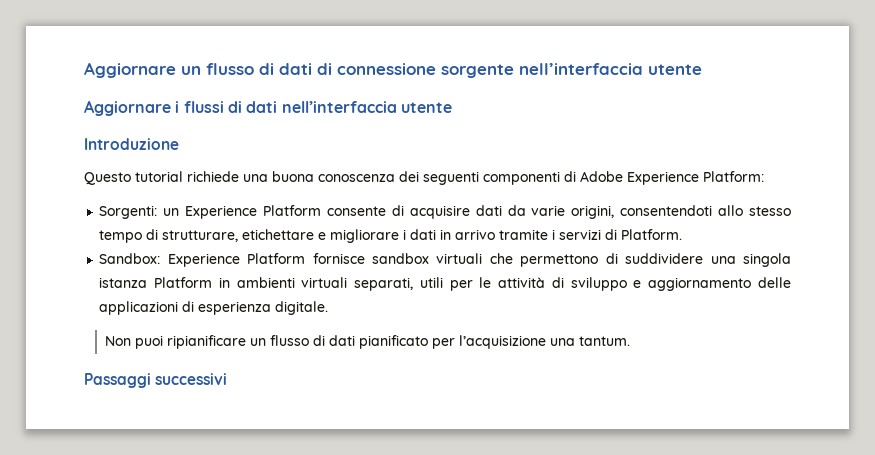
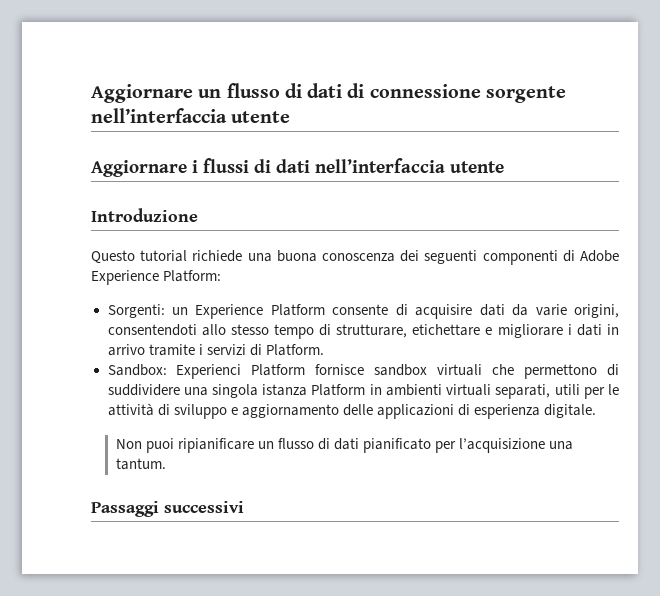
- Sandbox: Experience Platform fornisce sandbox virtuali che permettono di suddividere una singola istanza Platform in ambienti virtuali separati, utili per le attività di sviluppo e aggiornamento delle applicazioni di esperienza digitale.
+ Sandbox: Experienci Platform fornisce sandbox virtuali che permettono di suddividere una singola istanza Platform in ambienti virtuali separati, utili per le attività di sviluppo e aggiornamento delle applicazioni di esperienza digitale.

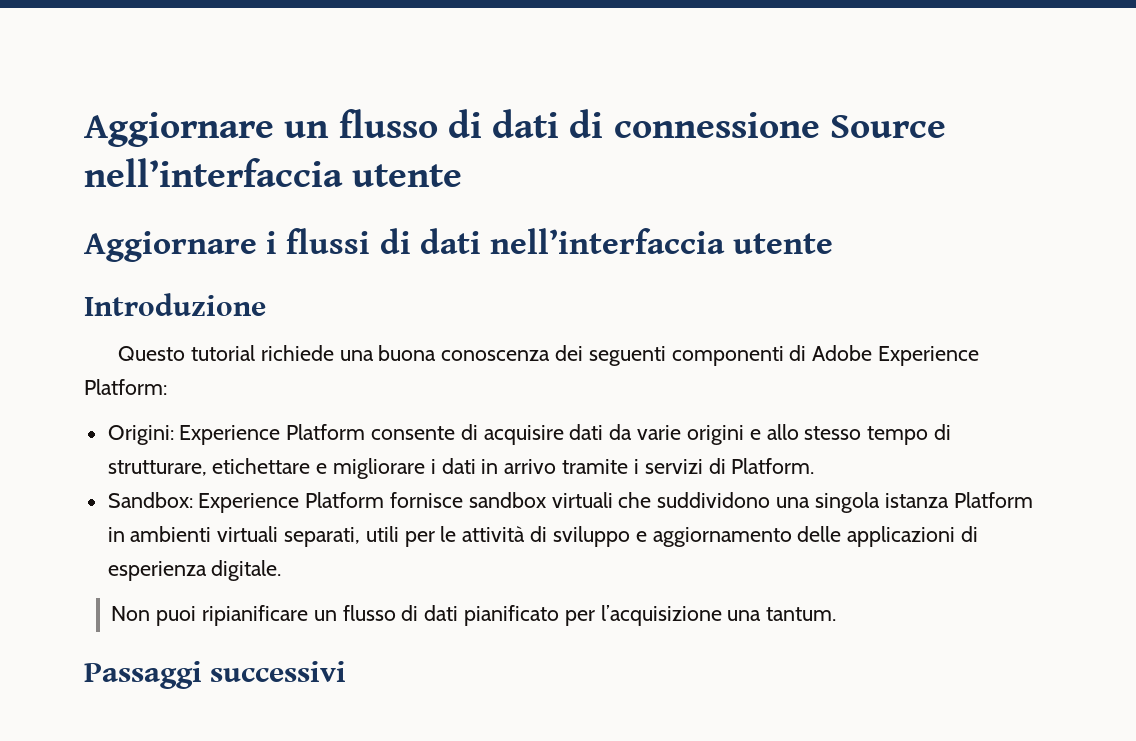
- Aggiornare un flusso di dati di connessione sorgente nell’interfaccia utente
+ Aggiornare un flusso di dati di connessione Source nell’interfaccia utente
- Sorgenti: un Experience Platform consente di acquisire dati da varie origini, consentendoti allo stesso tempo di strutturare, etichettare e migliorare i dati in arrivo tramite i servizi di Platform.
+ Origini: Experience Platform consente di acquisire dati da varie origini e allo stesso tempo di strutturare, etichettare e migliorare i dati in arrivo tramite i servizi di Platform.
- Sandbox: Experienci Platform fornisce sandbox virtuali che permettono di suddividere una singola istanza Platform in ambienti virtuali separati, utili per le attività di sviluppo e aggiornamento delle applicazioni di esperienza digitale.
+ Sandbox: Experience Platform fornisce sandbox virtuali che suddividono una singola istanza Platform in ambienti virtuali separati, utili per le attività di sviluppo e aggiornamento delle applicazioni di esperienza digitale.

